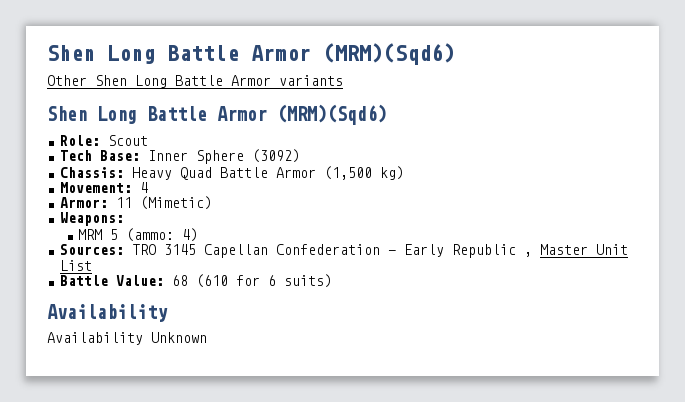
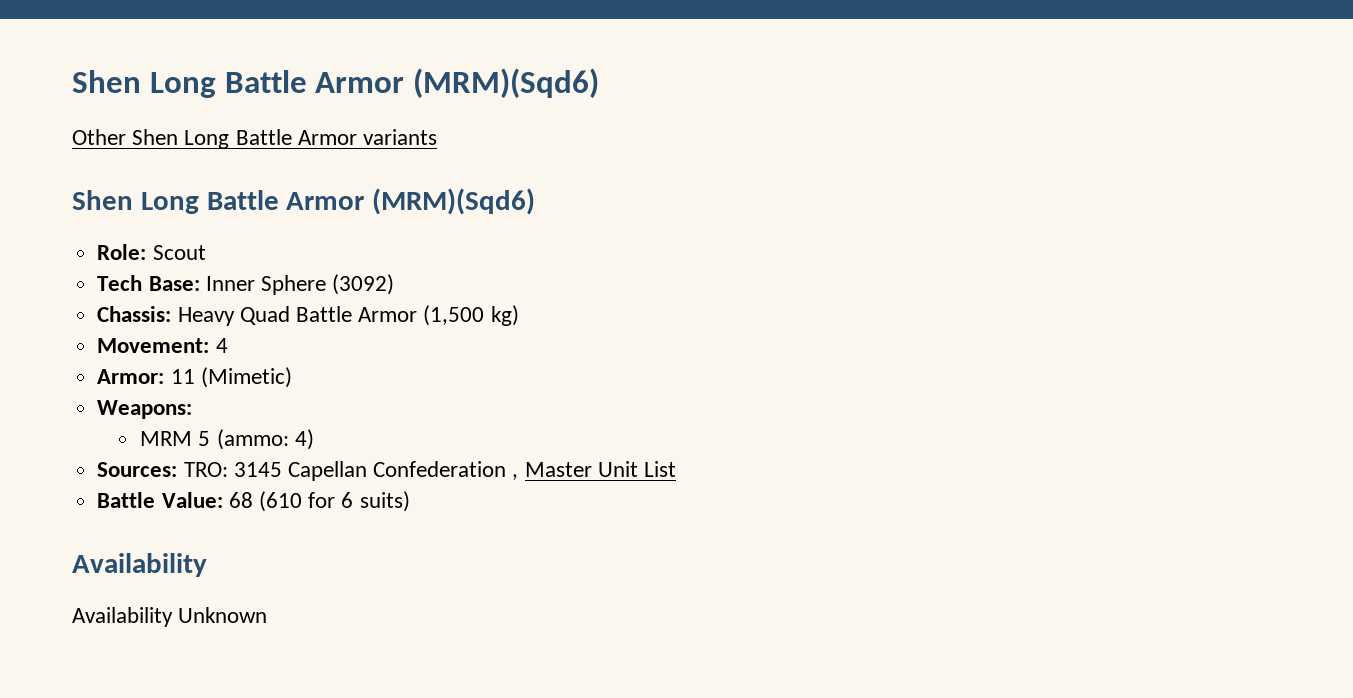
- Sources: TRO 3145 Capellan Confederation - Early Republic , Master Unit List
+ Sources: TRO: 3145 Capellan Confederation , Master Unit List

